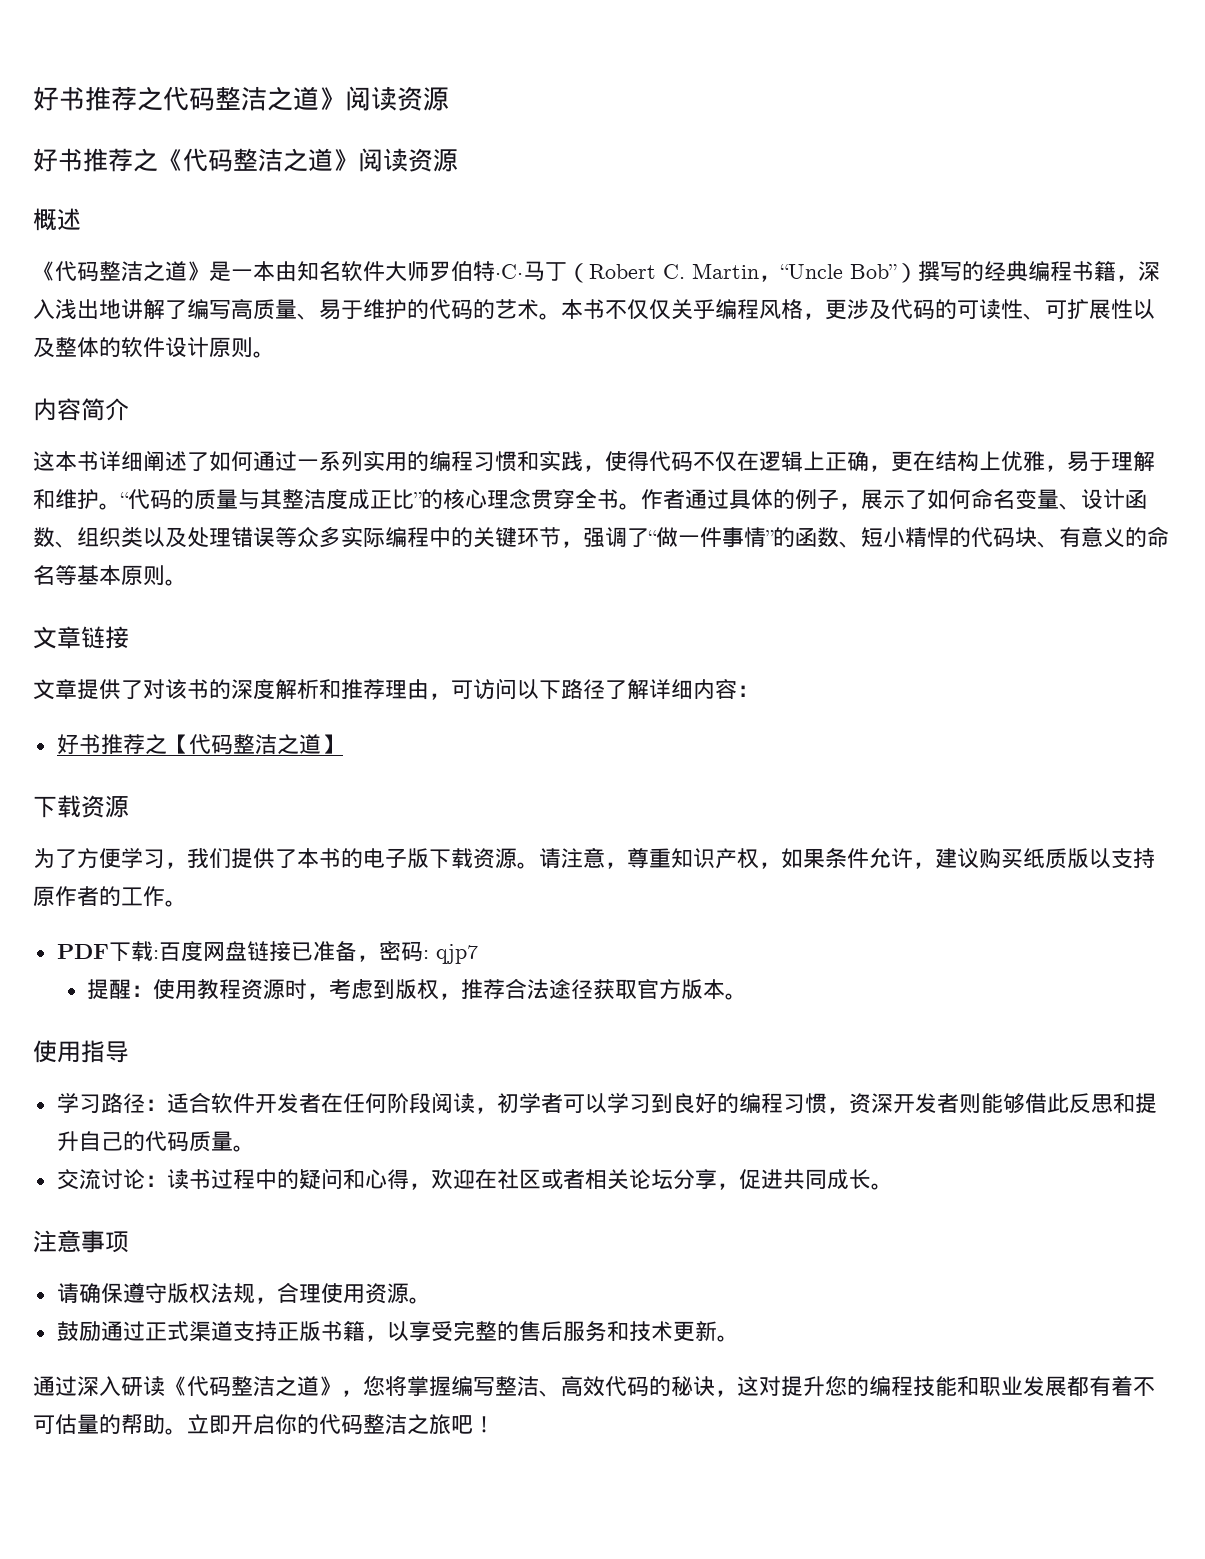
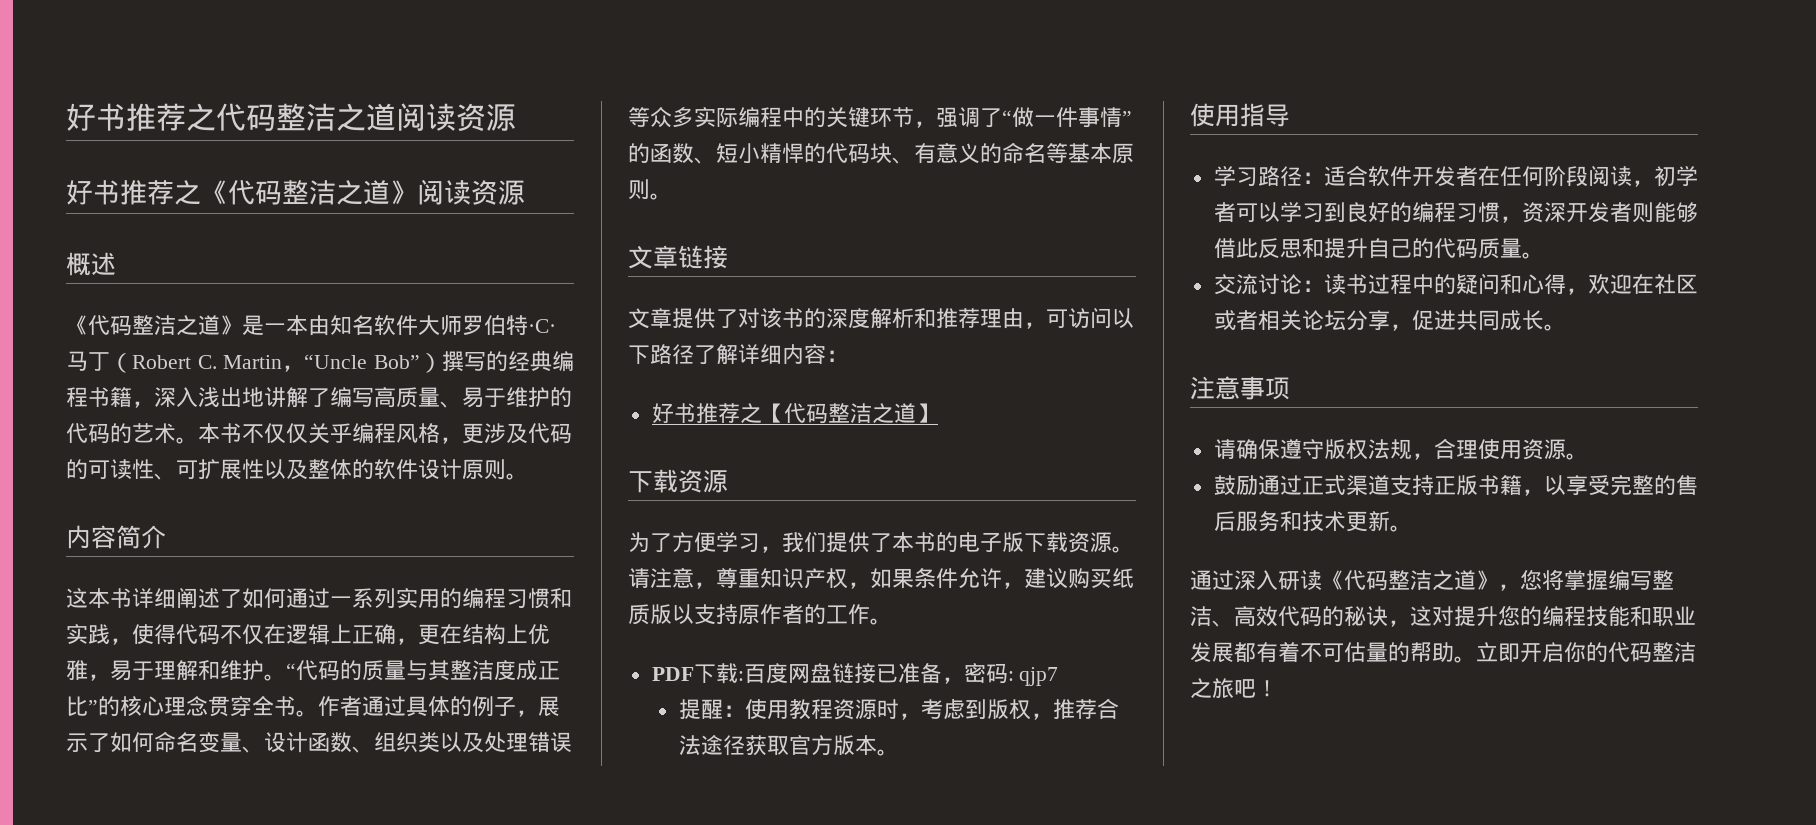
- 好书推荐之代码整洁之道》阅读资源
+ 好书推荐之代码整洁之道阅读资源

